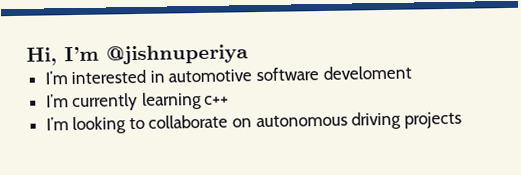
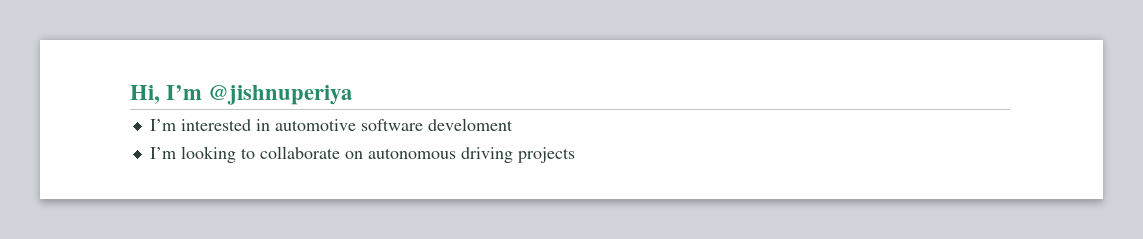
- I’m currently learning c++

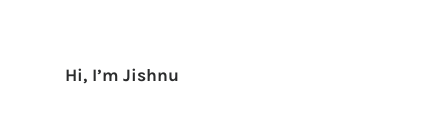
- Hi, I’m @jishnuperiya
- I’m interested in automotive software develoment
- I’m looking to collaborate on autonomous driving projects
+ Hi, I’m Jishnu

